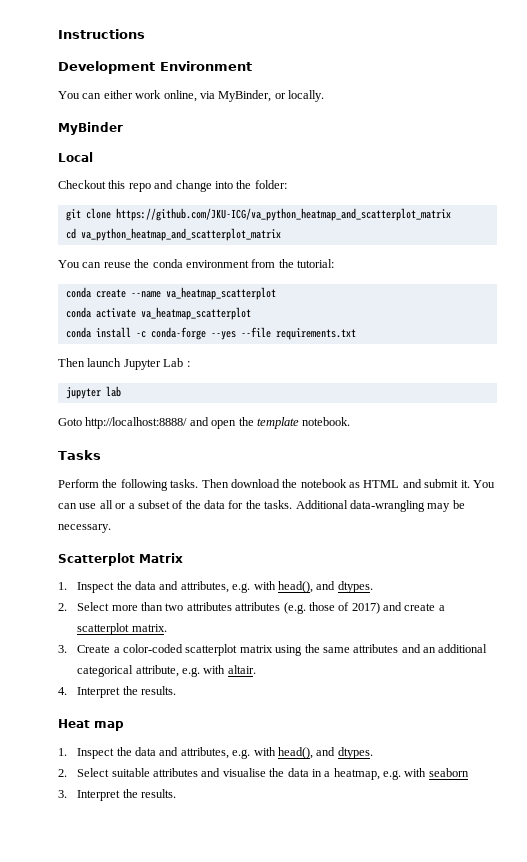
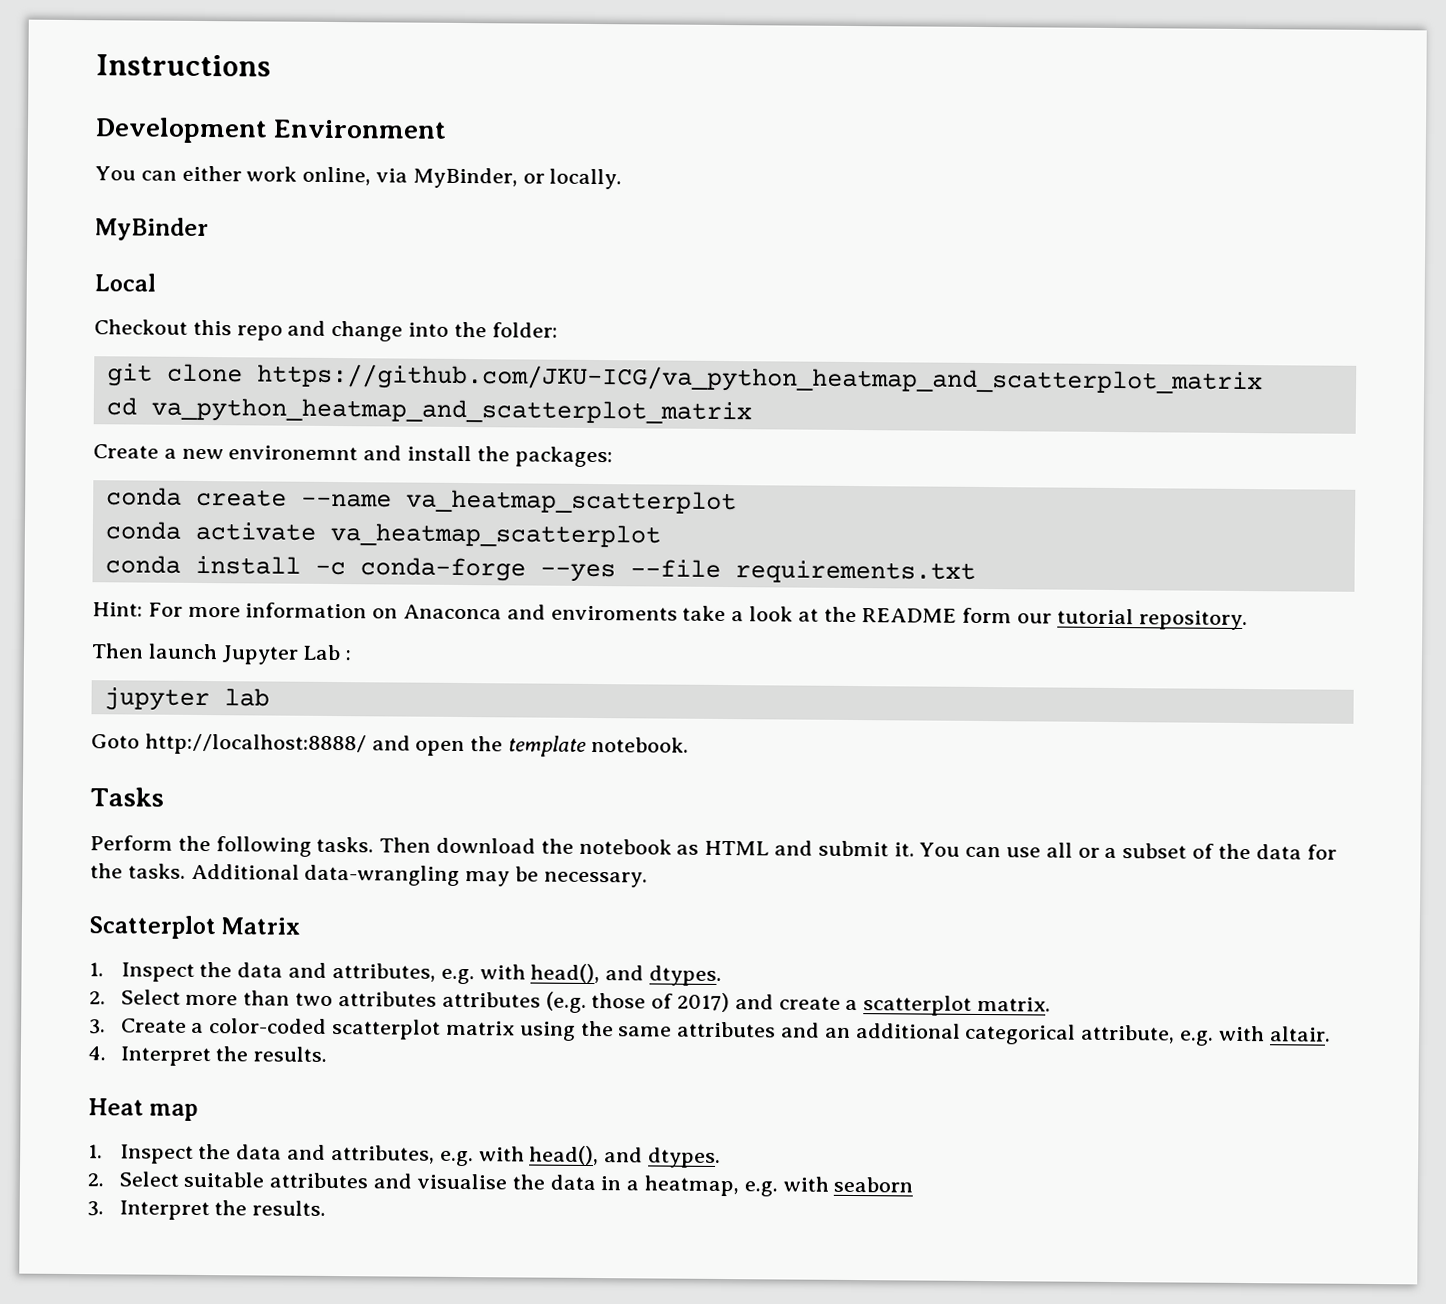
- You can reuse the conda environment from the tutorial:
+ Create a new environemnt and install the packages:
+ Hint: For more information on Anaconca and enviroments take a look at the README form our tutorial repository.

